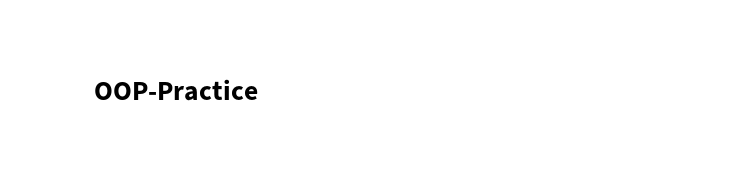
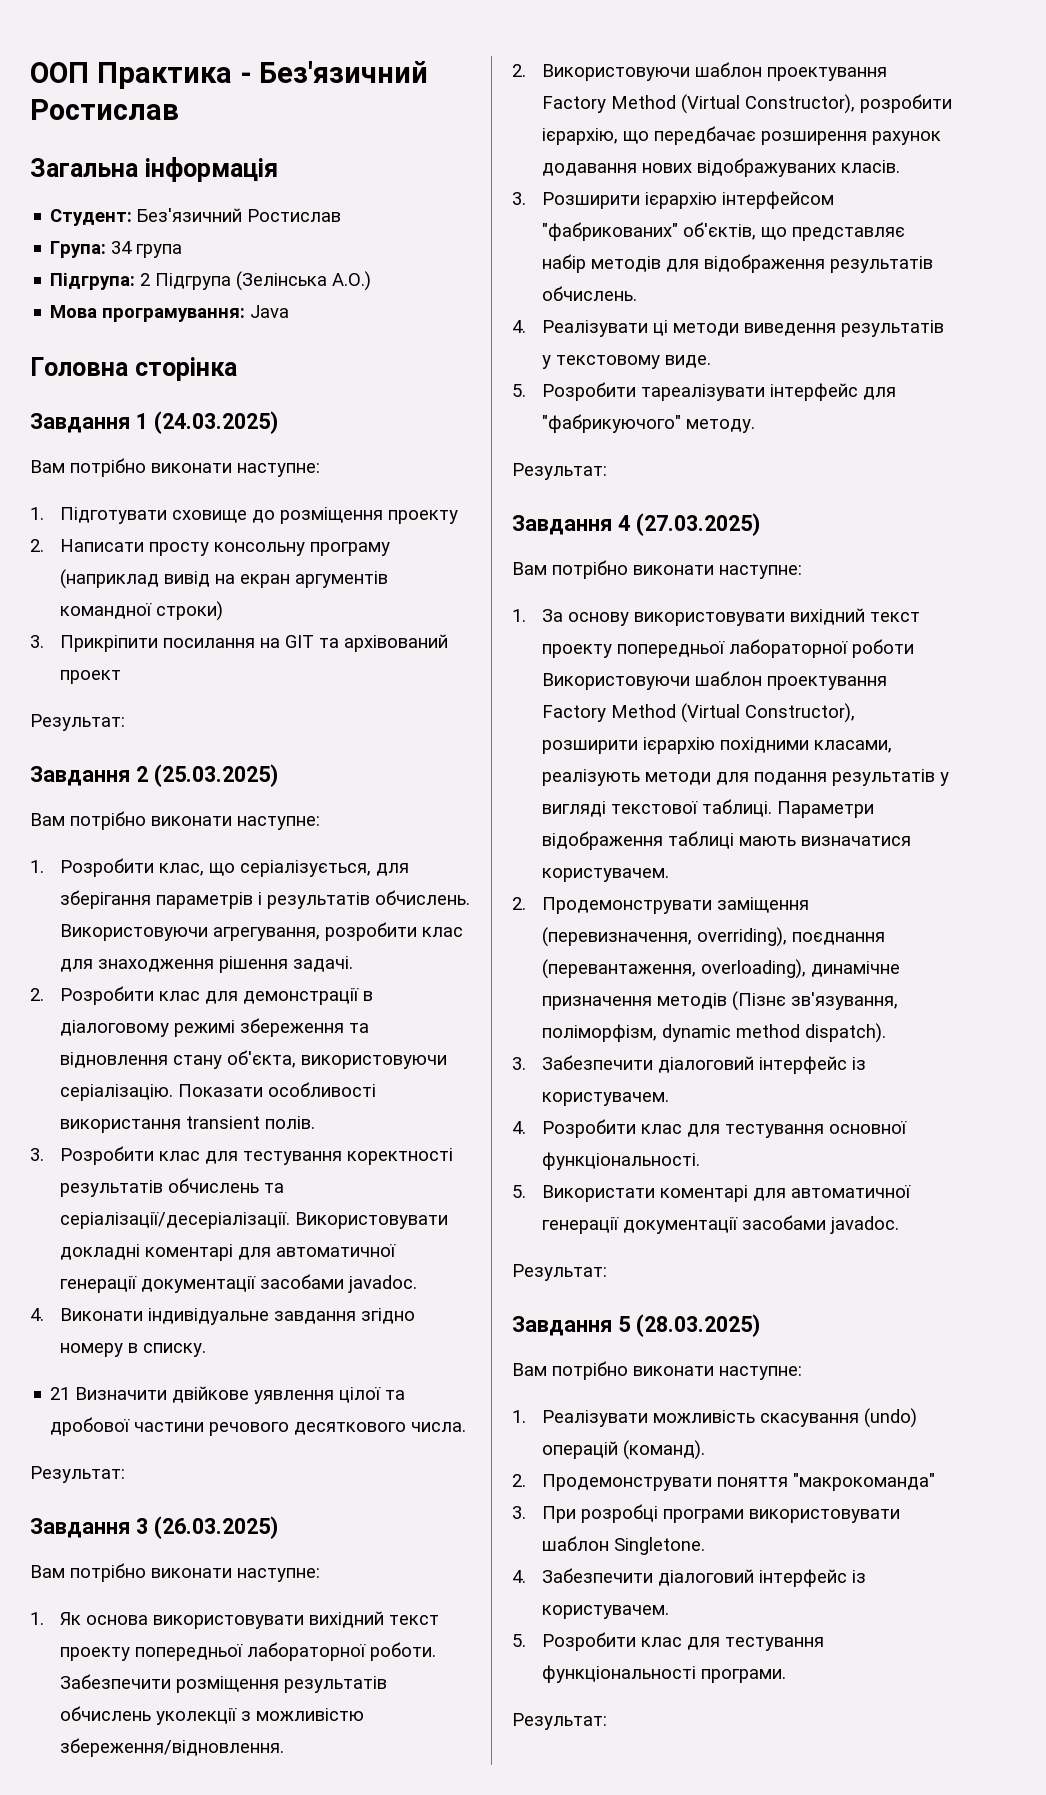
- OOP-Practice
+ ООП Практика - Без'язичний Ростислав
+ Загальна інформація
+ Студент: Без'язичний Ростислав
+ Група: 34 група
+ Підгрупа: 2 Підгрупа (Зелінська А.О.)
+ Мова програмування: Java
+ Головна сторінка
+ Завдання 1 (24.03.2025)
+ Вам потрібно виконати наступне:
+ 1. Підготувати сховище до розміщення проекту
+ 2. Написати просту консольну програму (наприклад вивід на екран аргументів командної строки)
+ 3. Прикріпити посилання на GIT та архівований проект
+ Результат:
+ Завдання 2 (25.03.2025)
+ Вам потрібно виконати наступне:
+ 1. Розробити клас, що серіалізується, для зберігання параметрів і результатів обчислень. Використовуючи агрегування, розробити клас для знаходження рішення задачі.
+ 2. Розробити клас для демонстрації в діалоговому режимі збереження та відновлення стану об'єкта, використовуючи серіалізацію. Показати особливості використання transient полів.
+ 3. Розробити клас для тестування коректності результатів обчислень та серіалізації/десеріалізації. Використовувати докладні коментарі для автоматичної генерації документації засобами javadoc.
+ 4. Виконати індивідуальне завдання згідно номеру в списку.
+ 21 Визначити двійкове уявлення цілої та дробової частини речового десяткового числа.
+ Результат:
+ Завдання 3 (26.03.2025)
+ Вам потрібно виконати наступне:
+ 1. Як основа використовувати вихідний текст проекту попередньої лабораторної роботи. Забезпечити розміщення результатів обчислень уколекції з можливістю збереження/відновлення.
+ 2. Використовуючи шаблон проектування Factory Method (Virtual Constructor), розробити ієрархію, що передбачає розширення рахунок додавання нових відображуваних класів.
+ 3. Розширити ієрархію інтерфейсом "фабрикованих" об'єктів, що представляє набір методів для відображення результатів обчислень.
+ 4. Реалізувати ці методи виведення результатів у текстовому виде.
+ 5. Розробити тареалізувати інтерфейс для "фабрикуючого" методу.
+ Результат:
+ Завдання 4 (27.03.2025)
+ Вам потрібно виконати наступне:
+ 1. За основу використовувати вихідний текст проекту попередньої лабораторної роботи Використовуючи шаблон проектування Factory Method (Virtual Constructor), розширити ієрархію похідними класами, реалізують методи для подання результатів у вигляді текстової таблиці. Параметри відображення таблиці мають визначатися користувачем.
+ 2. Продемонструвати заміщення (перевизначення, overriding), поєднання (перевантаження, overloading), динамічне призначення методів (Пізнє зв'язування, поліморфізм, dynamic method dispatch).
+ 3. Забезпечити діалоговий інтерфейс із користувачем.
+ 4. Розробити клас для тестування основної функціональності.
+ 5. Використати коментарі для автоматичної генерації документації засобами javadoc.
+ Результат:
+ Завдання 5 (28.03.2025)
+ Вам потрібно виконати наступне:
+ 1. Реалізувати можливість скасування (undo) операцій (команд).
+ 2. Продемонструвати поняття "макрокоманда"
+ 3. При розробці програми використовувати шаблон Singletone.
+ 4. Забезпечити діалоговий інтерфейс із користувачем.
+ 5. Розробити клас для тестування функціональності програми.
+ Результат:

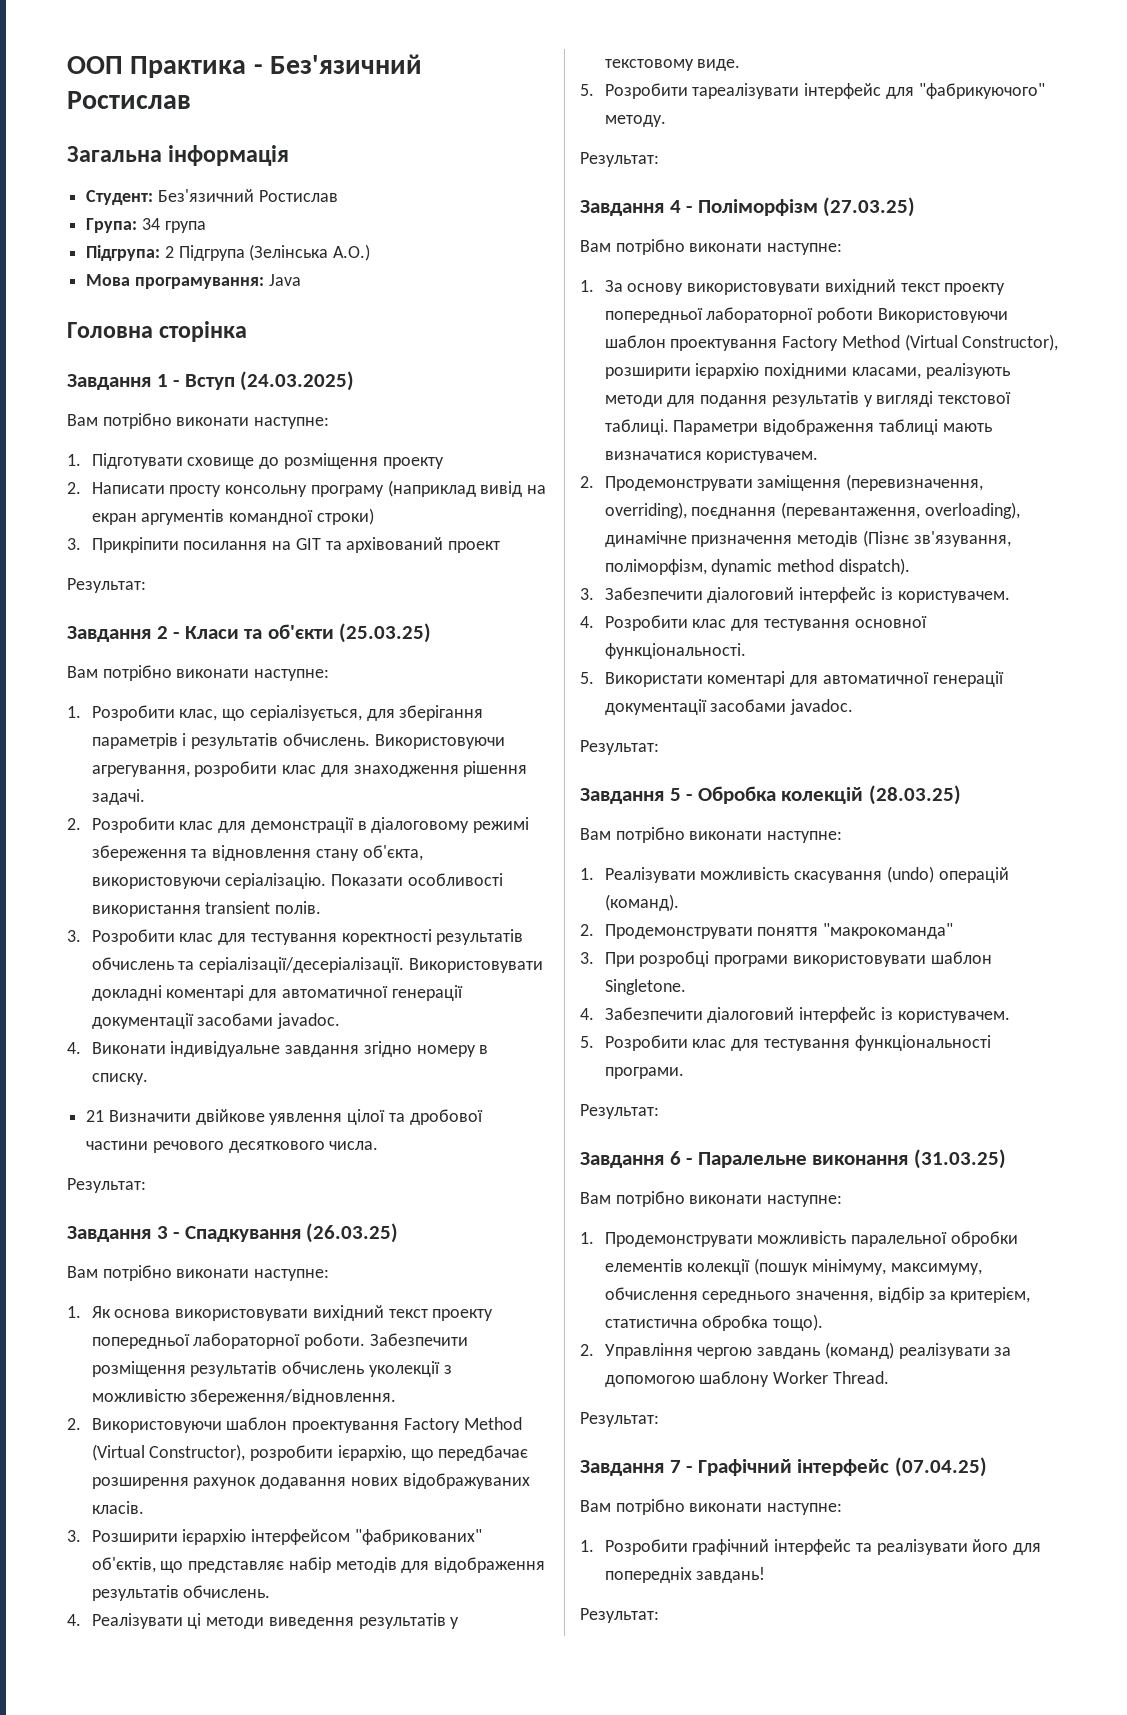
- Завдання 1 (24.03.2025)
+ Завдання 1 - Вступ (24.03.2025)
- Завдання 2 (25.03.2025)
+ Завдання 2 - Класи та об'єкти (25.03.25)
- Завдання 3 (26.03.2025)
+ Завдання 3 - Спадкування (26.03.25)
- Завдання 4 (27.03.2025)
+ Завдання 4 - Поліморфізм (27.03.25)
- Завдання 5 (28.03.2025)
+ Завдання 5 - Обробка колекцій (28.03.25)
+ Завдання 6 - Паралельне виконання (31.03.25)
+ Вам потрібно виконати наступне:
+ 1. Продемонструвати можливість паралельної обробки елементів колекції (пошук мінімуму, максимуму, обчислення середнього значення, відбір за критерієм, статистична обробка тощо).
+ 2. Управління чергою завдань (команд) реалізувати за допомогою шаблону Worker Thread.
+ Результат:
+ Завдання 7 - Графічний інтерфейс (07.04.25)
+ Вам потрібно виконати наступне:
+ 1. Розробити графічний інтерфейс та реалізувати його для попередніх завдань!
+ Результат:

